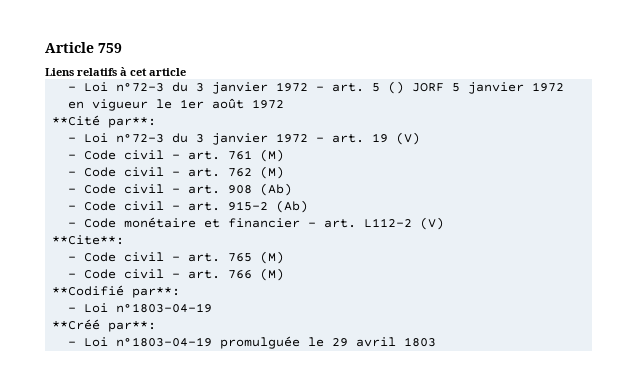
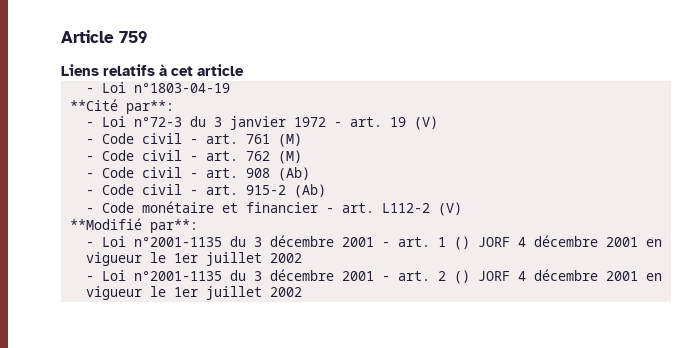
- - Loi n°72-3 du 3 janvier 1972 - art. 5 () JORF 5 janvier 1972 en vigueur le 1er août 1972
+ - Loi n°1803-04-19
- **Cite**:
- - Code civil - art. 765 (M)
- - Code civil - art. 766 (M)
- **Codifié par**:
- - Loi n°1803-04-19
- **Créé par**:
- - Loi n°1803-04-19 promulguée le 29 avril 1803
+ **Modifié par**:
+ - Loi n°2001-1135 du 3 décembre 2001 - art. 1 () JORF 4 décembre 2001 en vigueur le 1er juillet 2002
+ - Loi n°2001-1135 du 3 décembre 2001 - art. 2 () JORF 4 décembre 2001 en vigueur le 1er juillet 2002

